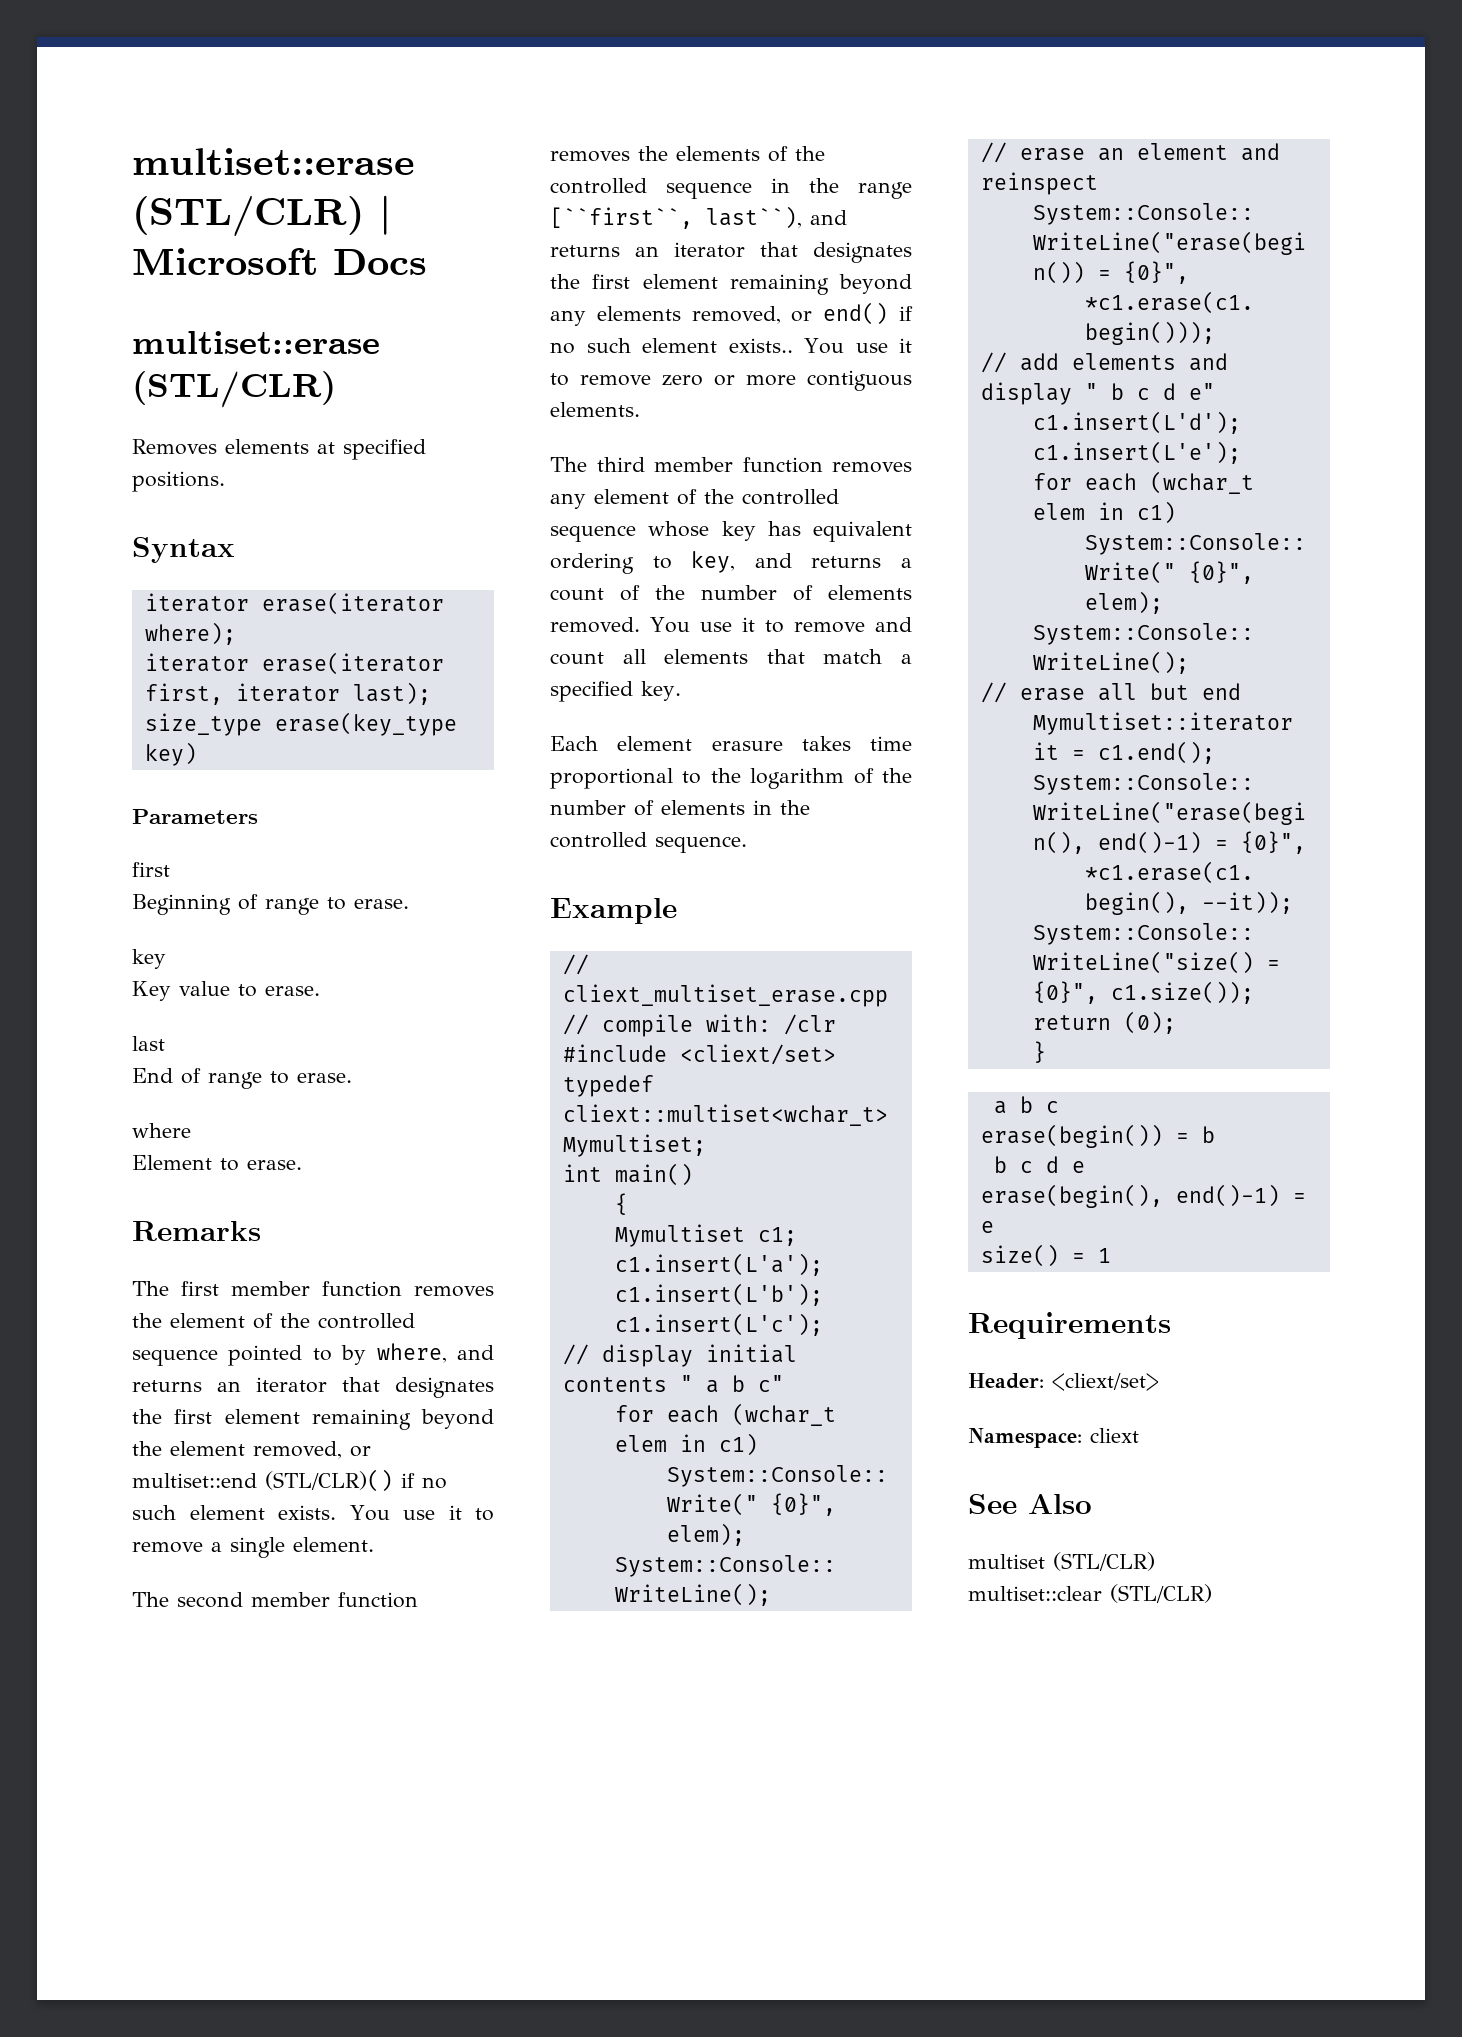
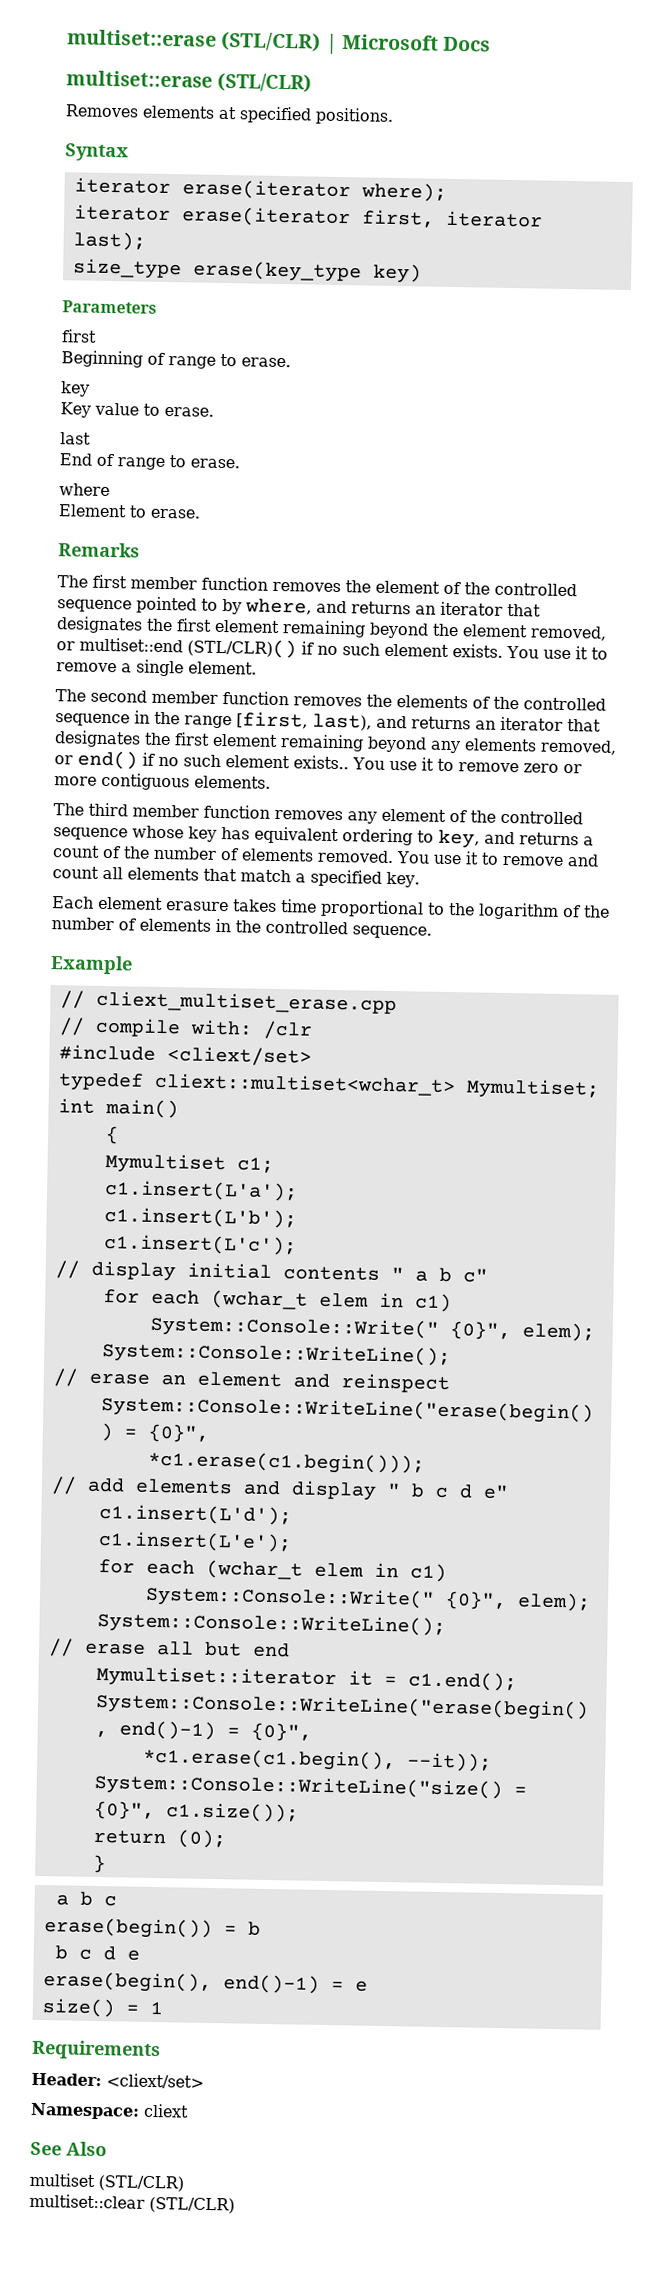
- The second member function removes the elements of the controlled sequence in the range [``first``, last``), and returns an iterator that designates the first element remaining beyond any elements removed, or end() if no such element exists..
+ The second member function removes the elements of the controlled sequence in the range [first, last), and returns an iterator that designates the first element remaining beyond any elements removed, or end() if no such element exists..

